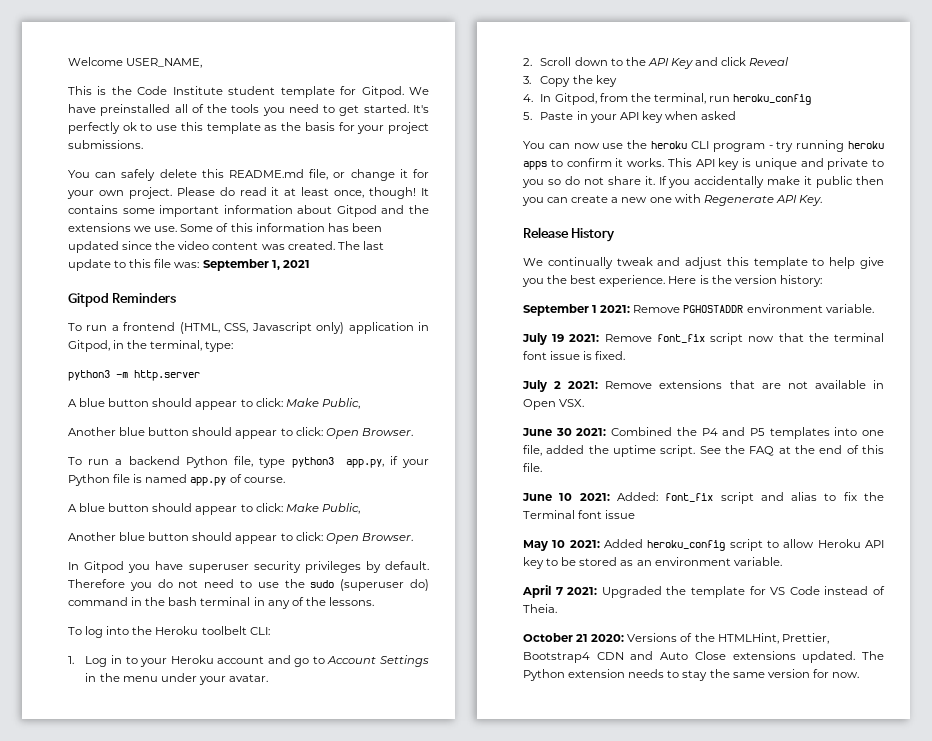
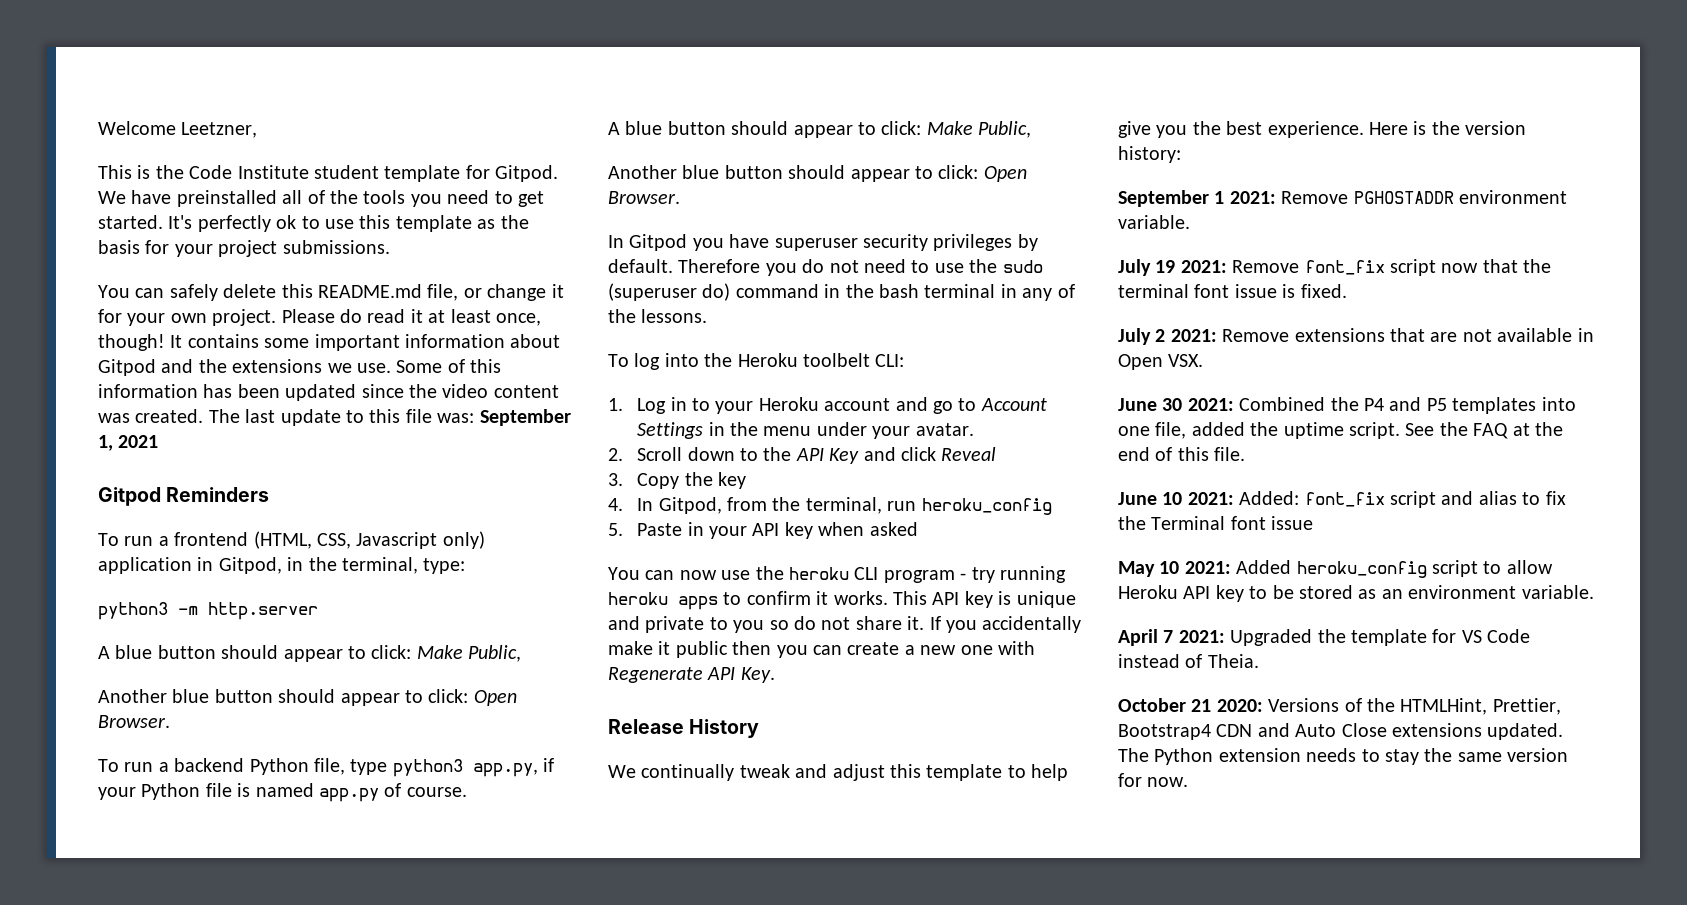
- Welcome USER_NAME,
+ Welcome Leetzner,

